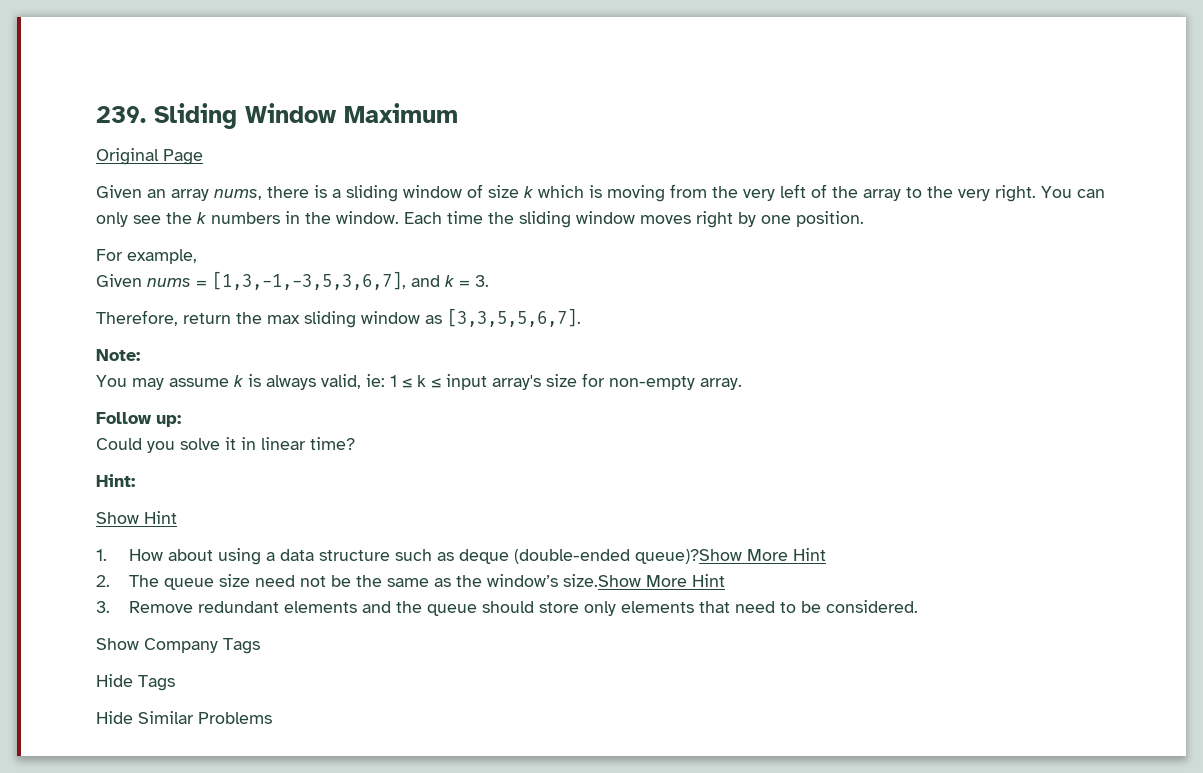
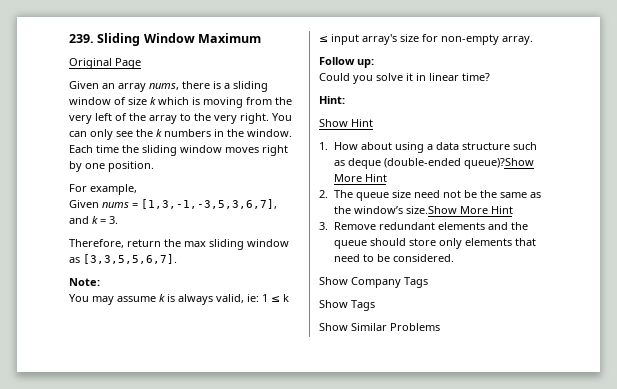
- Hide Tags
- Hide Similar Problems
+ Show Tags
+ Show Similar Problems

